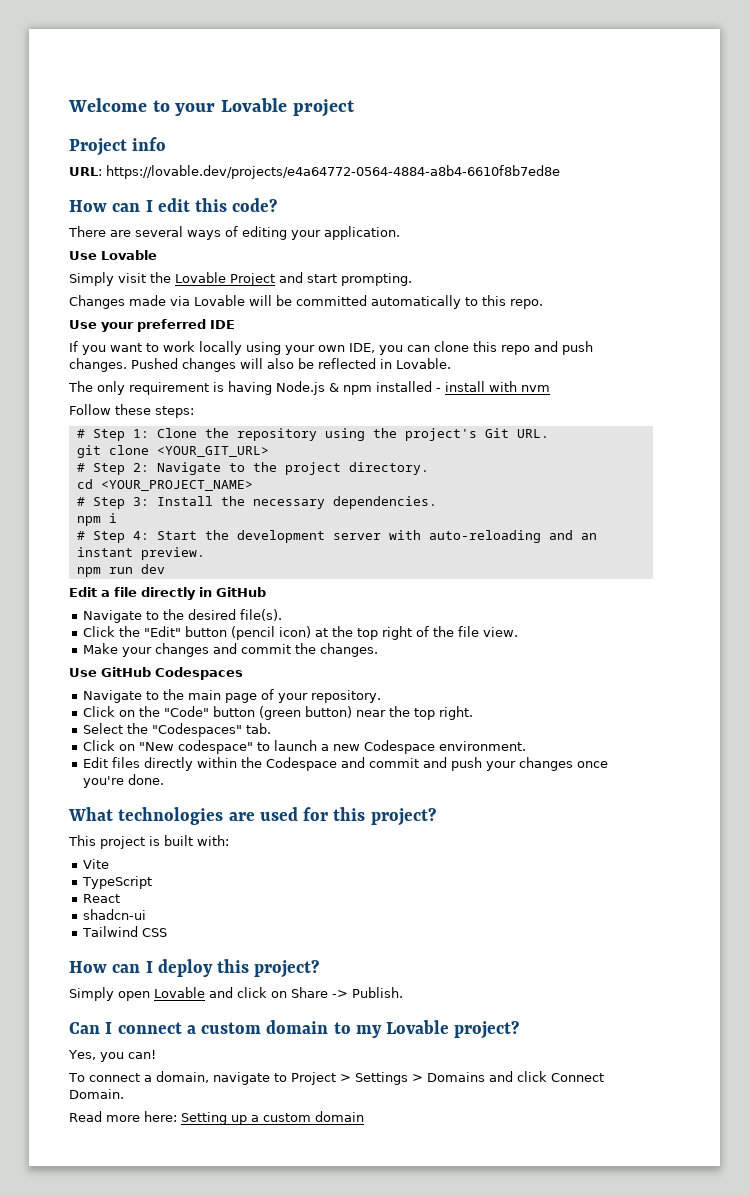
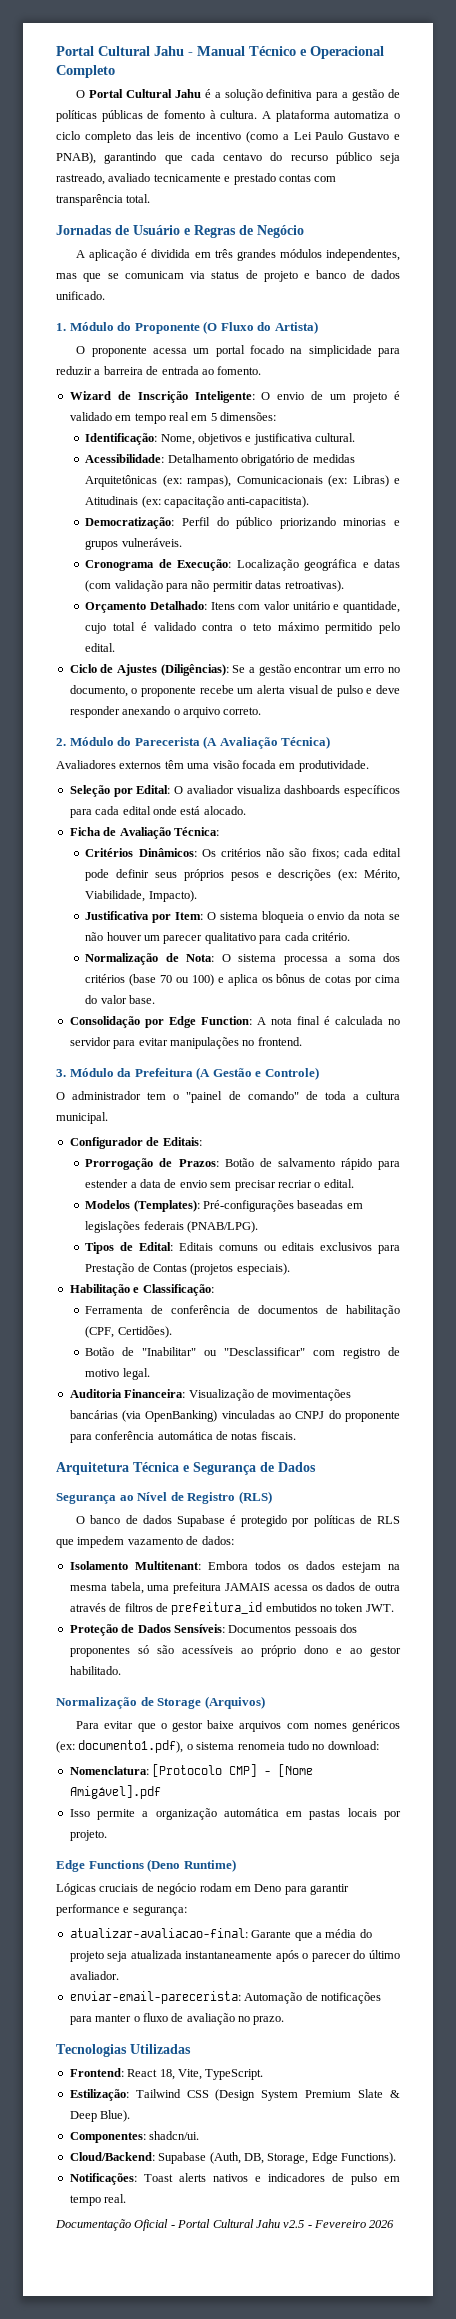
- Welcome to your Lovable project
- Project info
- URL: https://lovable.dev/projects/e4a64772-0564-4884-a8b4-6610f8b7ed8e
- How can I edit this code?
- There are several ways of editing your application.
- Use Lovable
- Simply visit the Lovable Project and start prompting.
- Changes made via Lovable will be committed automatically to this repo.
- Use your preferred IDE
- If you want to work locally using your own IDE, you can clone this repo and push changes. Pushed changes will also be reflected in Lovable.
- The only requirement is having Node.js & npm installed - install with nvm
- Follow these steps:
- # Step 1: Clone the repository using the project's Git URL.
- git clone <YOUR_GIT_URL>
- # Step 2: Navigate to the project directory.
- cd <YOUR_PROJECT_NAME>
- # Step 3: Install the necessary dependencies.
- npm i
- # Step 4: Start the development server with auto-reloading and an instant preview.
- npm run dev
- Edit a file directly in GitHub
- Navigate to the desired file(s).
- Click the "Edit" button (pencil icon) at the top right of the file view.
- Make your changes and commit the changes.
- Use GitHub Codespaces
- Navigate to the main page of your repository.
- Click on the "Code" button (green button) near the top right.
- Select the "Codespaces" tab.
- Click on "New codespace" to launch a new Codespace environment.
- Edit files directly within the Codespace and commit and push your changes once you're done.
- What technologies are used for this project?
- This project is built with:
- Vite
- TypeScript
- React
- shadcn-ui
- Tailwind CSS
- How can I deploy this project?
- Simply open Lovable and click on Share -> Publish.
- Can I connect a custom domain to my Lovable project?
- Yes, you can!
- To connect a domain, navigate to Project > Settings > Domains and click Connect Domain.
- Read more here: Setting up a custom domain
+ Portal Cultural Jahu - Manual Técnico e Operacional Completo
+ O Portal Cultural Jahu é a solução definitiva para a gestão de políticas públicas de fomento à cultura. A plataforma automatiza o ciclo completo das leis de incentivo (como a Lei Paulo Gustavo e PNAB), garantindo que cada centavo do recurso público seja rastreado, avaliado tecnicamente e prestado contas com transparência total.
+ Jornadas de Usuário e Regras de Negócio
+ A aplicação é dividida em três grandes módulos independentes, mas que se comunicam via status de projeto e banco de dados unificado.
+ 1. Módulo do Proponente (O Fluxo do Artista)
+ O proponente acessa um portal focado na simplicidade para reduzir a barreira de entrada ao fomento.
+ Wizard de Inscrição Inteligente: O envio de um projeto é validado em tempo real em 5 dimensões:
+ Identificação: Nome, objetivos e justificativa cultural.
+ Acessibilidade: Detalhamento obrigatório de medidas Arquitetônicas (ex: rampas), Comunicacionais (ex: Libras) e Atitudinais (ex: capacitação anti-capacitista).
+ Democratização: Perfil do público priorizando minorias e grupos vulneráveis.
+ Cronograma de Execução: Localização geográfica e datas (com validação para não permitir datas retroativas).
+ Orçamento Detalhado: Itens com valor unitário e quantidade, cujo total é validado contra o teto máximo permitido pelo edital.
+ Ciclo de Ajustes (Diligências): Se a gestão encontrar um erro no documento, o proponente recebe um alerta visual de pulso e deve responder anexando o arquivo correto.
+ 2. Módulo do Parecerista (A Avaliação Técnica)
+ Avaliadores externos têm uma visão focada em produtividade.
+ Seleção por Edital: O avaliador visualiza dashboards específicos para cada edital onde está alocado.
+ Ficha de Avaliação Técnica:
+ Critérios Dinâmicos: Os critérios não são fixos; cada edital pode definir seus próprios pesos e descrições (ex: Mérito, Viabilidade, Impacto).
+ Justificativa por Item: O sistema bloqueia o envio da nota se não houver um parecer qualitativo para cada critério.
+ Normalização de Nota: O sistema processa a soma dos critérios (base 70 ou 100) e aplica os bônus de cotas por cima do valor base.
+ Consolidação por Edge Function: A nota final é calculada no servidor para evitar manipulações no frontend.
+ 3. Módulo da Prefeitura (A Gestão e Controle)
+ O administrador tem o "painel de comando" de toda a cultura municipal.
+ Configurador de Editais:
+ Prorrogação de Prazos: Botão de salvamento rápido para estender a data de envio sem precisar recriar o edital.
+ Modelos (Templates): Pré-configurações baseadas em legislações federais (PNAB/LPG).
+ Tipos de Edital: Editais comuns ou editais exclusivos para Prestação de Contas (projetos especiais).
+ Habilitação e Classificação:
+ Ferramenta de conferência de documentos de habilitação (CPF, Certidões).
+ Botão de "Inabilitar" ou "Desclassificar" com registro de motivo legal.
+ Auditoria Financeira: Visualização de movimentações bancárias (via OpenBanking) vinculadas ao CNPJ do proponente para conferência automática de notas fiscais.
+ Arquitetura Técnica e Segurança de Dados
+ Segurança ao Nível de Registro (RLS)
+ O banco de dados Supabase é protegido por políticas de RLS que impedem vazamento de dados:
+ Isolamento Multitenant: Embora todos os dados estejam na mesma tabela, uma prefeitura JAMAIS acessa os dados de outra através de filtros de prefeitura_id embutidos no token JWT.
+ Proteção de Dados Sensíveis: Documentos pessoais dos proponentes só são acessíveis ao próprio dono e ao gestor habilitado.
+ Normalização de Storage (Arquivos)
+ Para evitar que o gestor baixe arquivos com nomes genéricos (ex: documento1.pdf), o sistema renomeia tudo no download:
+ Nomenclatura: [Protocolo CMP] - [Nome Amigável].pdf
+ Isso permite a organização automática em pastas locais por projeto.
+ Edge Functions (Deno Runtime)
+ Lógicas cruciais de negócio rodam em Deno para garantir performance e segurança:
+ atualizar-avaliacao-final: Garante que a média do projeto seja atualizada instantaneamente após o parecer do último avaliador.
+ enviar-email-parecerista: Automação de notificações para manter o fluxo de avaliação no prazo.
+ Tecnologias Utilizadas
+ Frontend: React 18, Vite, TypeScript.
+ Estilização: Tailwind CSS (Design System Premium Slate & Deep Blue).
+ Componentes: shadcn/ui.
+ Cloud/Backend: Supabase (Auth, DB, Storage, Edge Functions).
+ Notificações: Toast alerts nativos e indicadores de pulso em tempo real.
+ Documentação Oficial - Portal Cultural Jahu v2.5 - Fevereiro 2026

